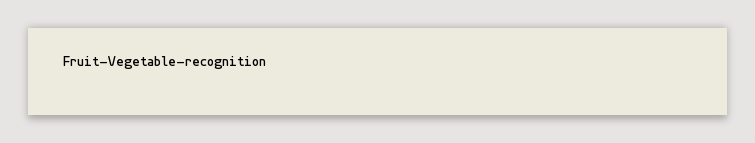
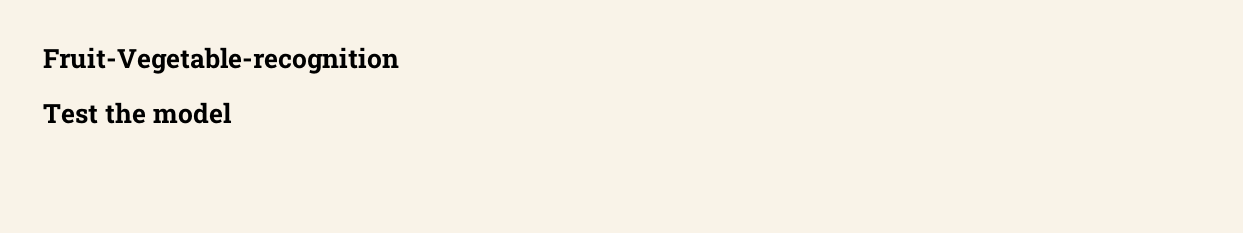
+ Test the model

